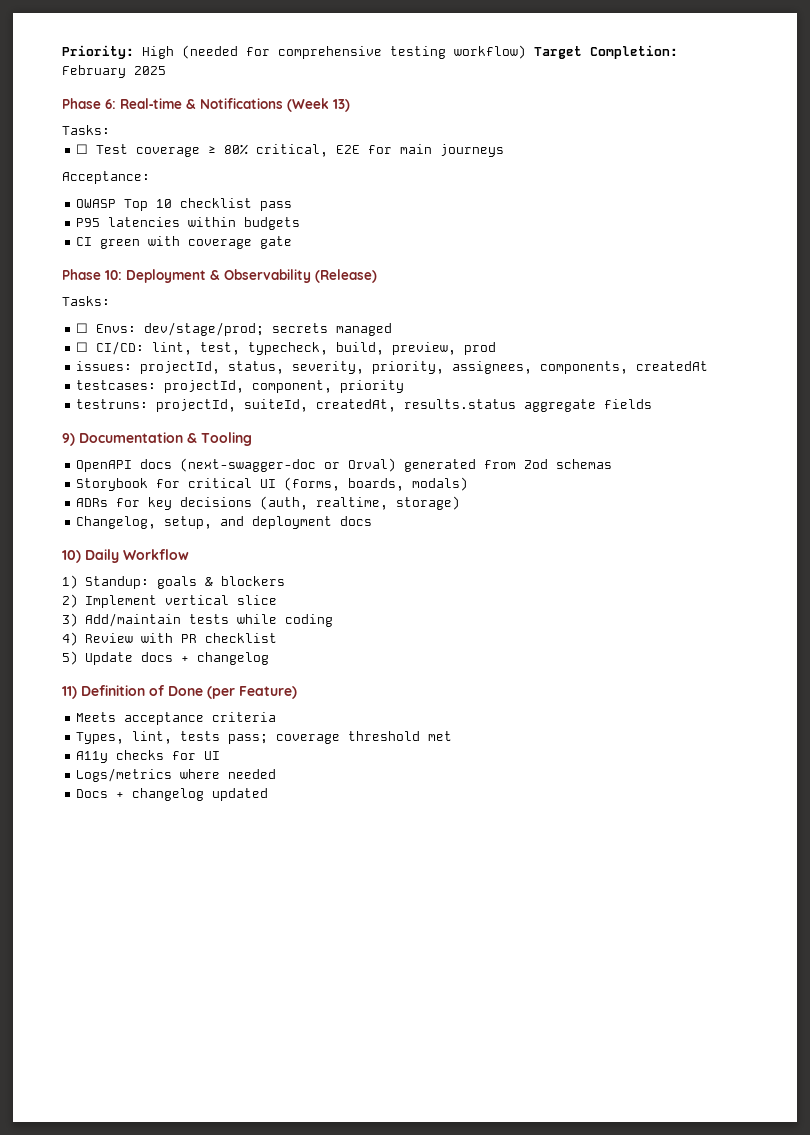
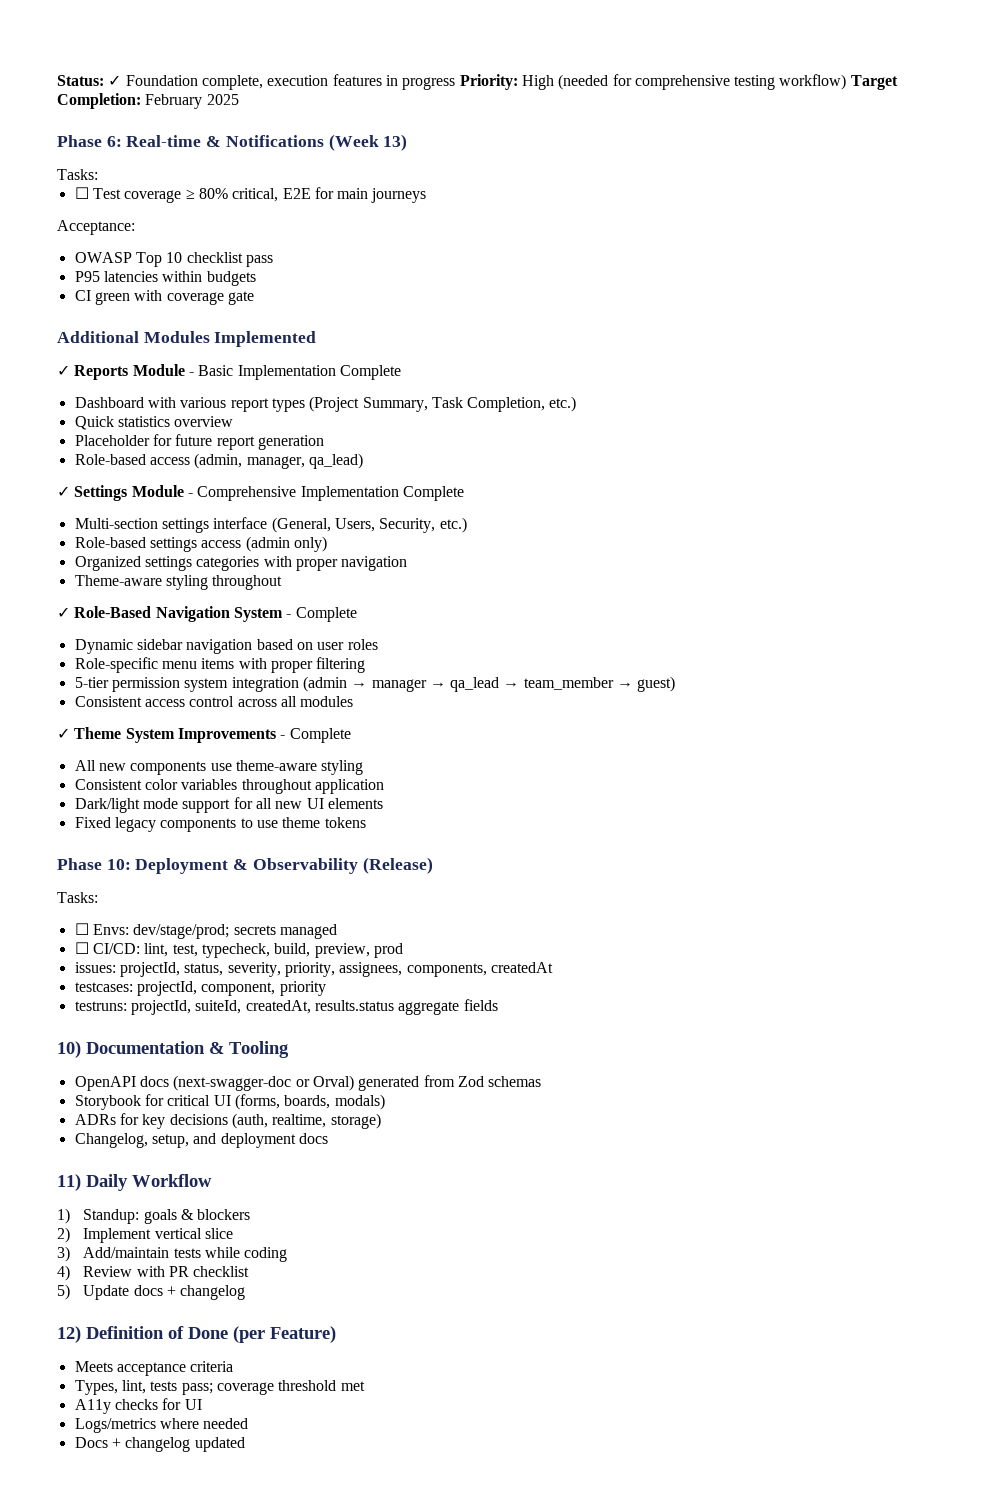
- Priority: High (needed for comprehensive testing workflow) Target Completion: February 2025
+ Status: ✓ Foundation complete, execution features in progress Priority: High (needed for comprehensive testing workflow) Target Completion: February 2025
+ Additional Modules Implemented
+ ✓ Reports Module - Basic Implementation Complete
+ Dashboard with various report types (Project Summary, Task Completion, etc.)
+ Quick statistics overview
+ Placeholder for future report generation
+ Role-based access (admin, manager, qa_lead)
+ ✓ Settings Module - Comprehensive Implementation Complete
+ Multi-section settings interface (General, Users, Security, etc.)
+ Role-based settings access (admin only)
+ Organized settings categories with proper navigation
+ Theme-aware styling throughout
+ ✓ Role-Based Navigation System - Complete
+ Dynamic sidebar navigation based on user roles
+ Role-specific menu items with proper filtering
+ 5-tier permission system integration (admin → manager → qa_lead → team_member → guest)
+ Consistent access control across all modules
+ ✓ Theme System Improvements - Complete
+ All new components use theme-aware styling
+ Consistent color variables throughout application
+ Dark/light mode support for all new UI elements
+ Fixed legacy components to use theme tokens
- 9) Documentation & Tooling
+ 10) Documentation & Tooling
- 10) Daily Workflow
+ 11) Daily Workflow
- 11) Definition of Done (per Feature)
+ 12) Definition of Done (per Feature)

